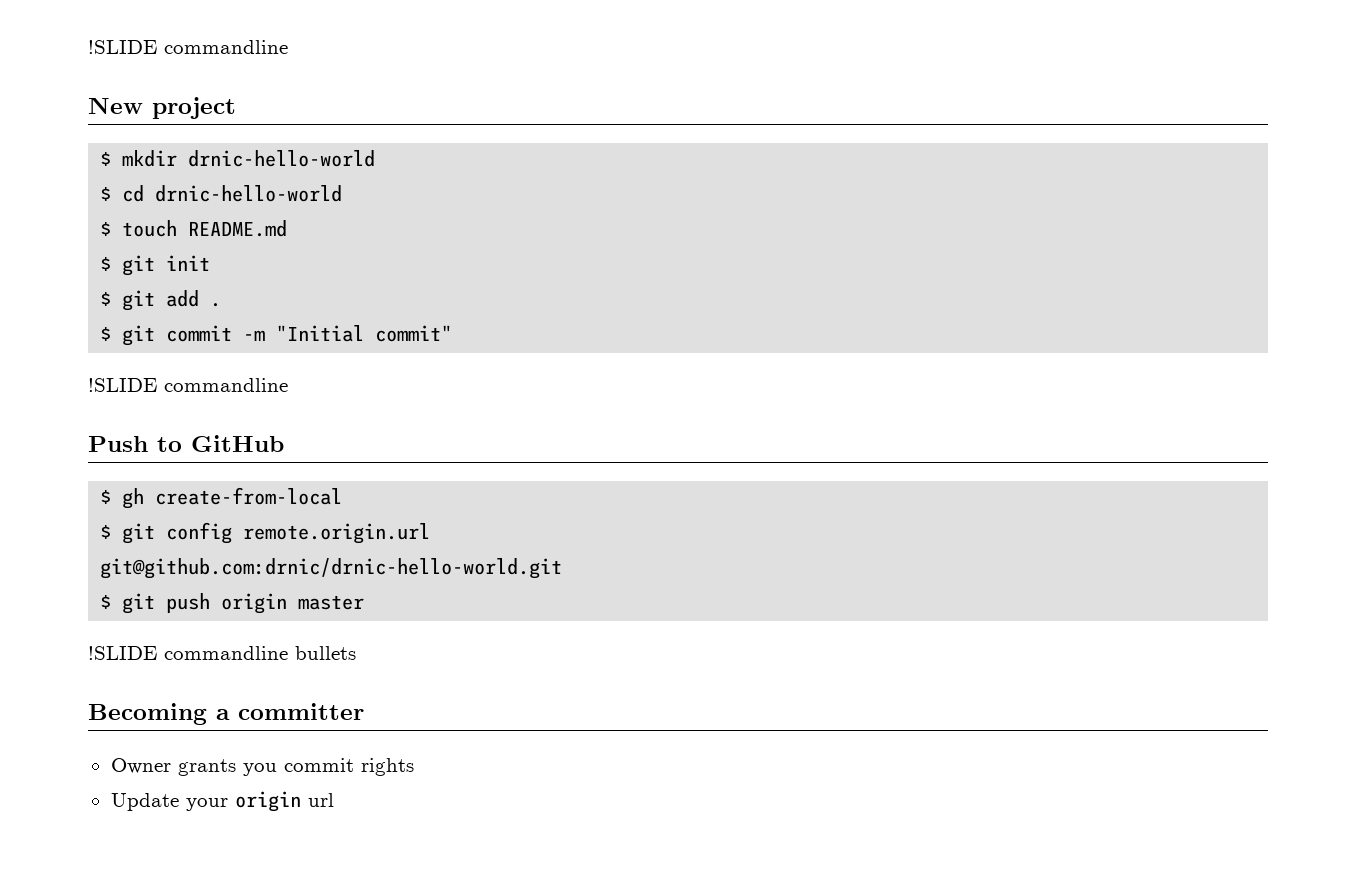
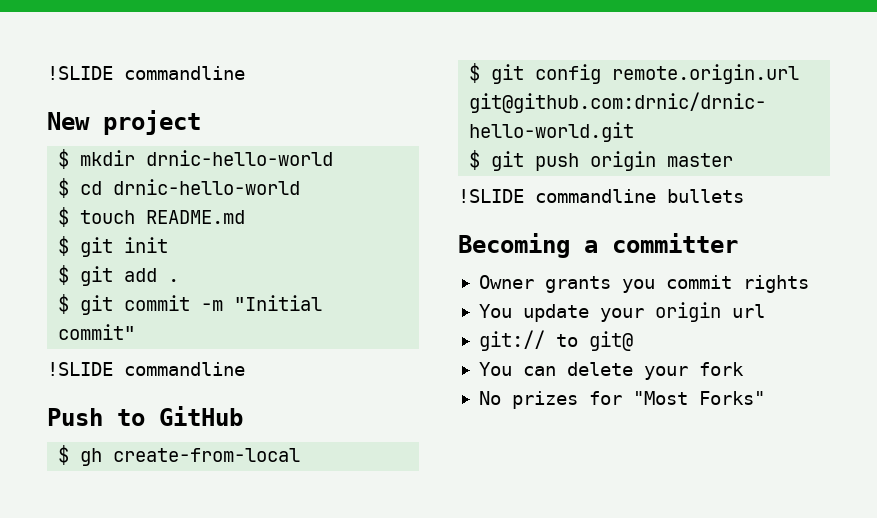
- Update your origin url
+ You update your origin url
+ git:// to git@
+ You can delete your fork
+ No prizes for "Most Forks"

